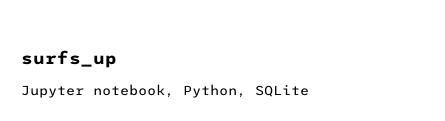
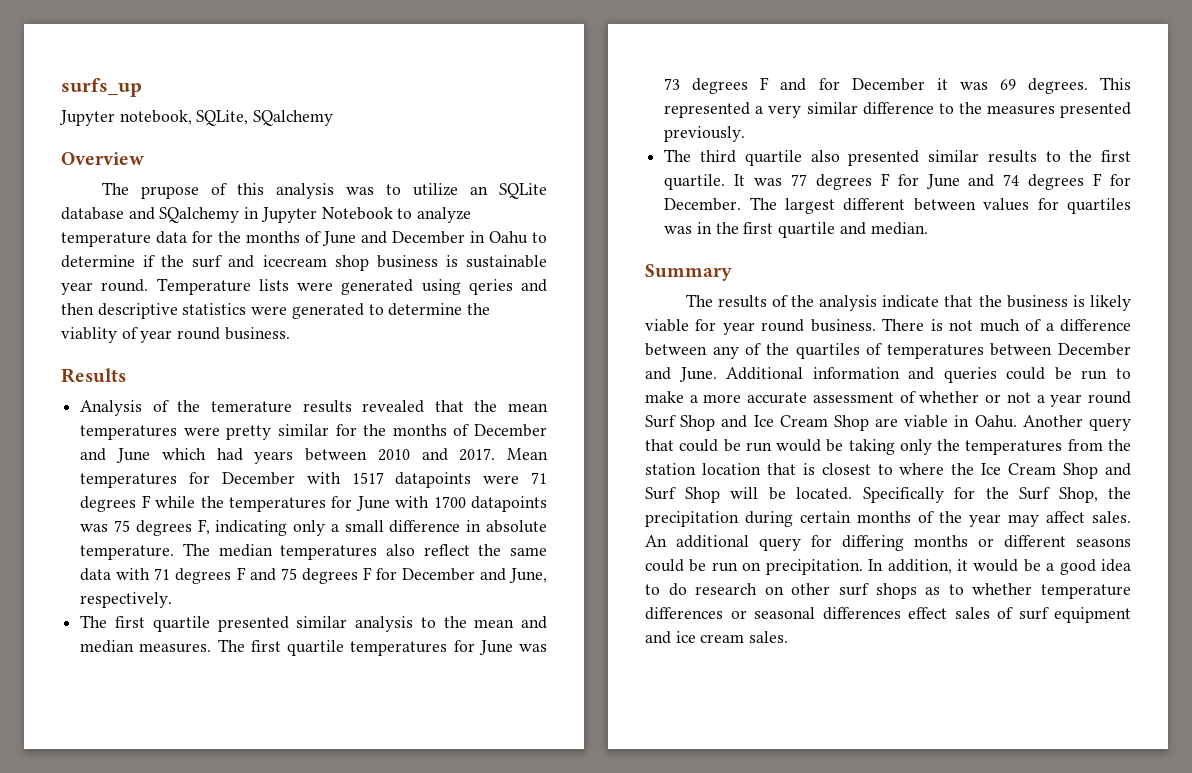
- Jupyter notebook, Python, SQLite
+ Jupyter notebook, SQLite, SQalchemy
+ Overview
+ The prupose of this analysis was to utilize an SQLite database and SQalchemy in Jupyter Notebook to analyze temperature data for the months of June and December in Oahu to determine if the surf and icecream shop business is sustainable year round. Temperature lists were generated using qeries and then descriptive statistics were generated to determine the viablity of year round business.
+ Results
+ Analysis of the temerature results revealed that the mean temperatures were pretty similar for the months of December and June which had years between 2010 and 2017. Mean temperatures for December with 1517 datapoints were 71 degrees F while the temperatures for June with 1700 datapoints was 75 degrees F, indicating only a small difference in absolute temperature. The median temperatures also reflect the same data with 71 degrees F and 75 degrees F for December and June, respectively.
+ The first quartile presented similar analysis to the mean and median measures. The first quartile temperatures for June was 73 degrees F and for December it was 69 degrees. This represented a very similar difference to the measures presented previously.
+ The third quartile also presented similar results to the first quartile. It was 77 degrees F for June and 74 degrees F for December. The largest different between values for quartiles was in the first quartile and median.
+ Summary
+ The results of the analysis indicate that the business is likely viable for year round business. There is not much of a difference between any of the quartiles of temperatures between December and June. Additional information and queries could be run to make a more accurate assessment of whether or not a year round Surf Shop and Ice Cream Shop are viable in Oahu. Another query that could be run would be taking only the temperatures from the station location that is closest to where the Ice Cream Shop and Surf Shop will be located. Specifically for the Surf Shop, the precipitation during certain months of the year may affect sales. An additional query for differing months or different seasons could be run on precipitation. In addition, it would be a good idea to do research on other surf shops as to whether temperature differences or seasonal differences effect sales of surf equipment and ice cream sales.

